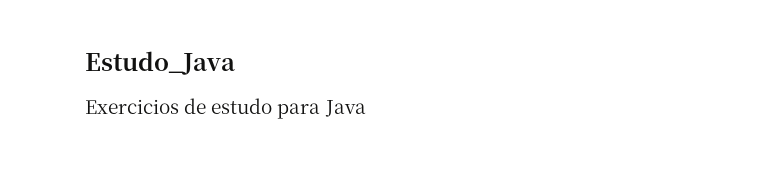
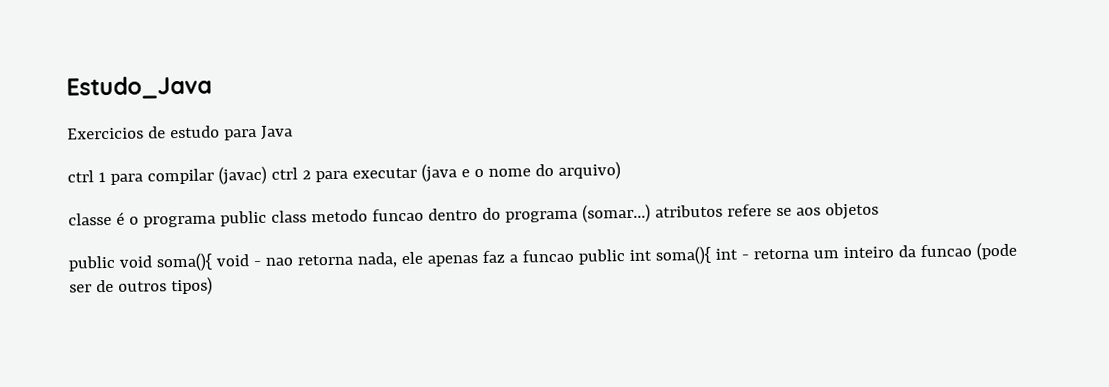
+ ctrl 1 para compilar (javac) ctrl 2 para executar (java e o nome do arquivo)
+ classe é o programa public class metodo funcao dentro do programa (somar...) atributos refere se aos objetos
+ public void soma(){ void - nao retorna nada, ele apenas faz a funcao public int soma(){ int - retorna um inteiro da funcao (pode ser de outros tipos)

